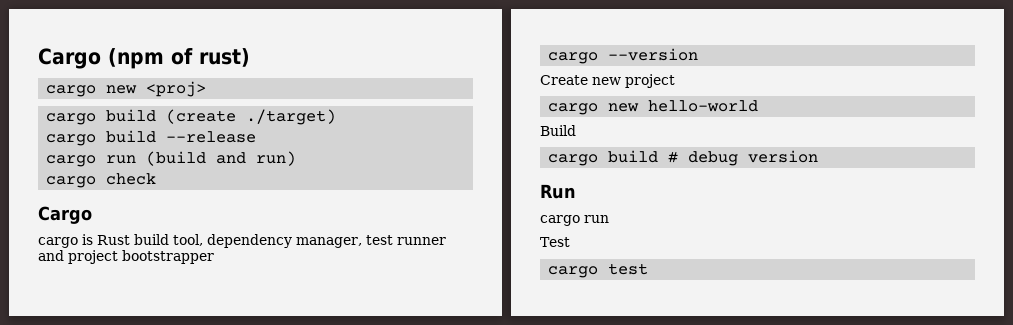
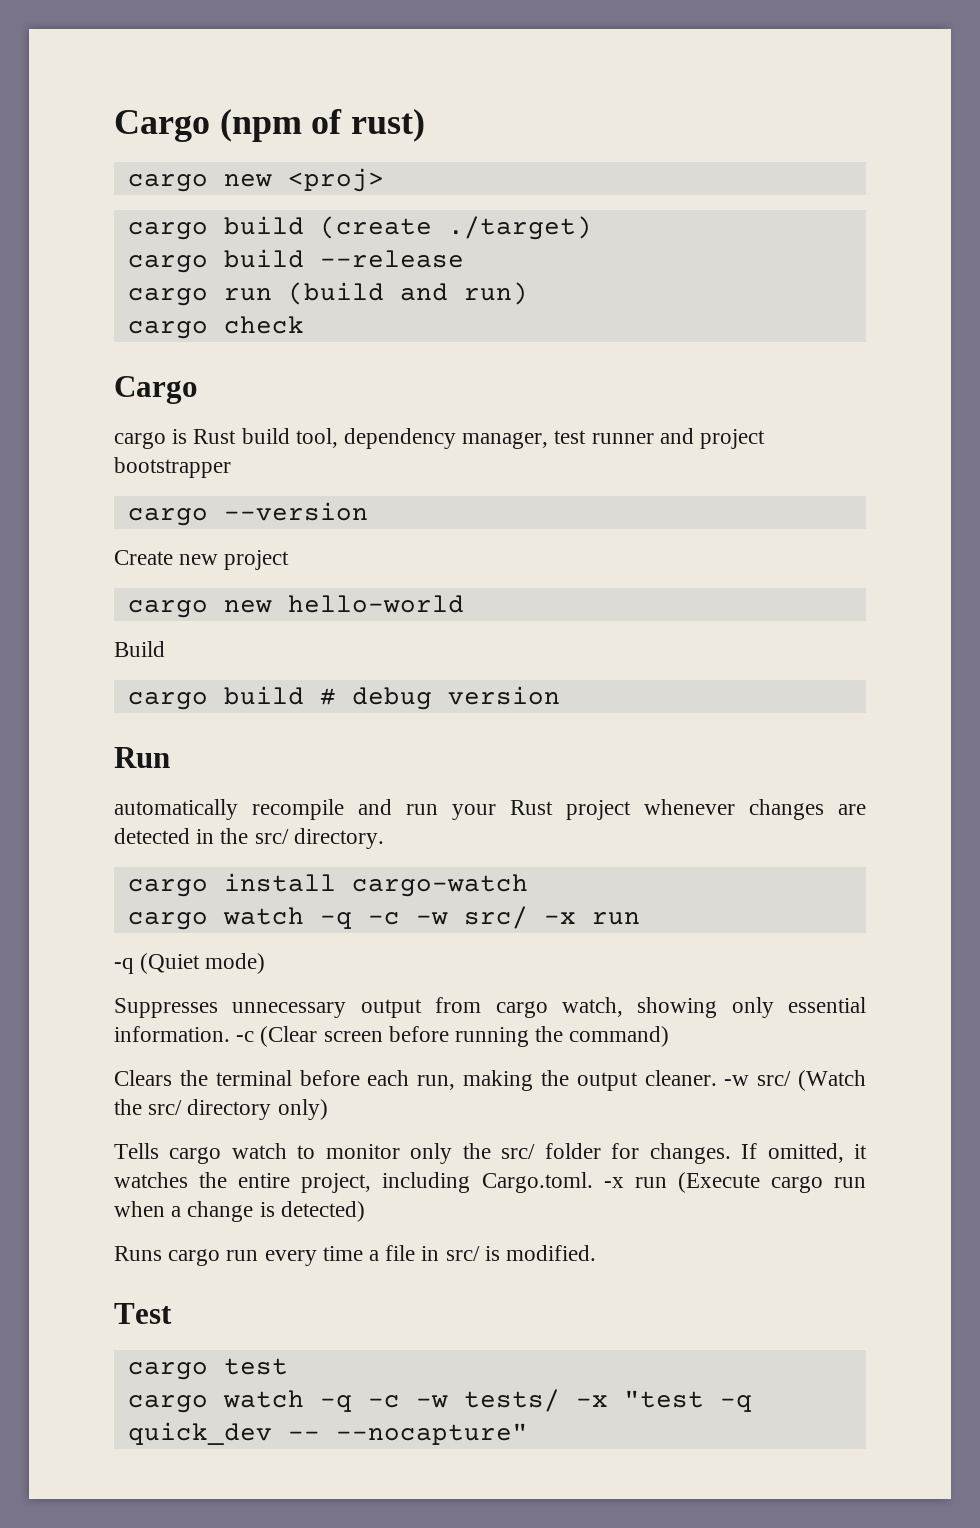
  Run
- cargo run
+ automatically recompile and run your Rust project whenever changes are detected in the src/ directory.
+ cargo install cargo-watch
+ cargo watch -q -c -w src/ -x run
+ -q (Quiet mode)
+ Suppresses unnecessary output from cargo watch, showing only essential information. -c (Clear screen before running the command)
+ Clears the terminal before each run, making the output cleaner. -w src/ (Watch the src/ directory only)
+ Tells cargo watch to monitor only the src/ folder for changes. If omitted, it watches the entire project, including Cargo.toml. -x run (Execute cargo run when a change is detected)
+ Runs cargo run every time a file in src/ is modified.
  Test
  cargo test
+ cargo watch -q -c -w tests/ -x "test -q quick_dev -- --nocapture"

